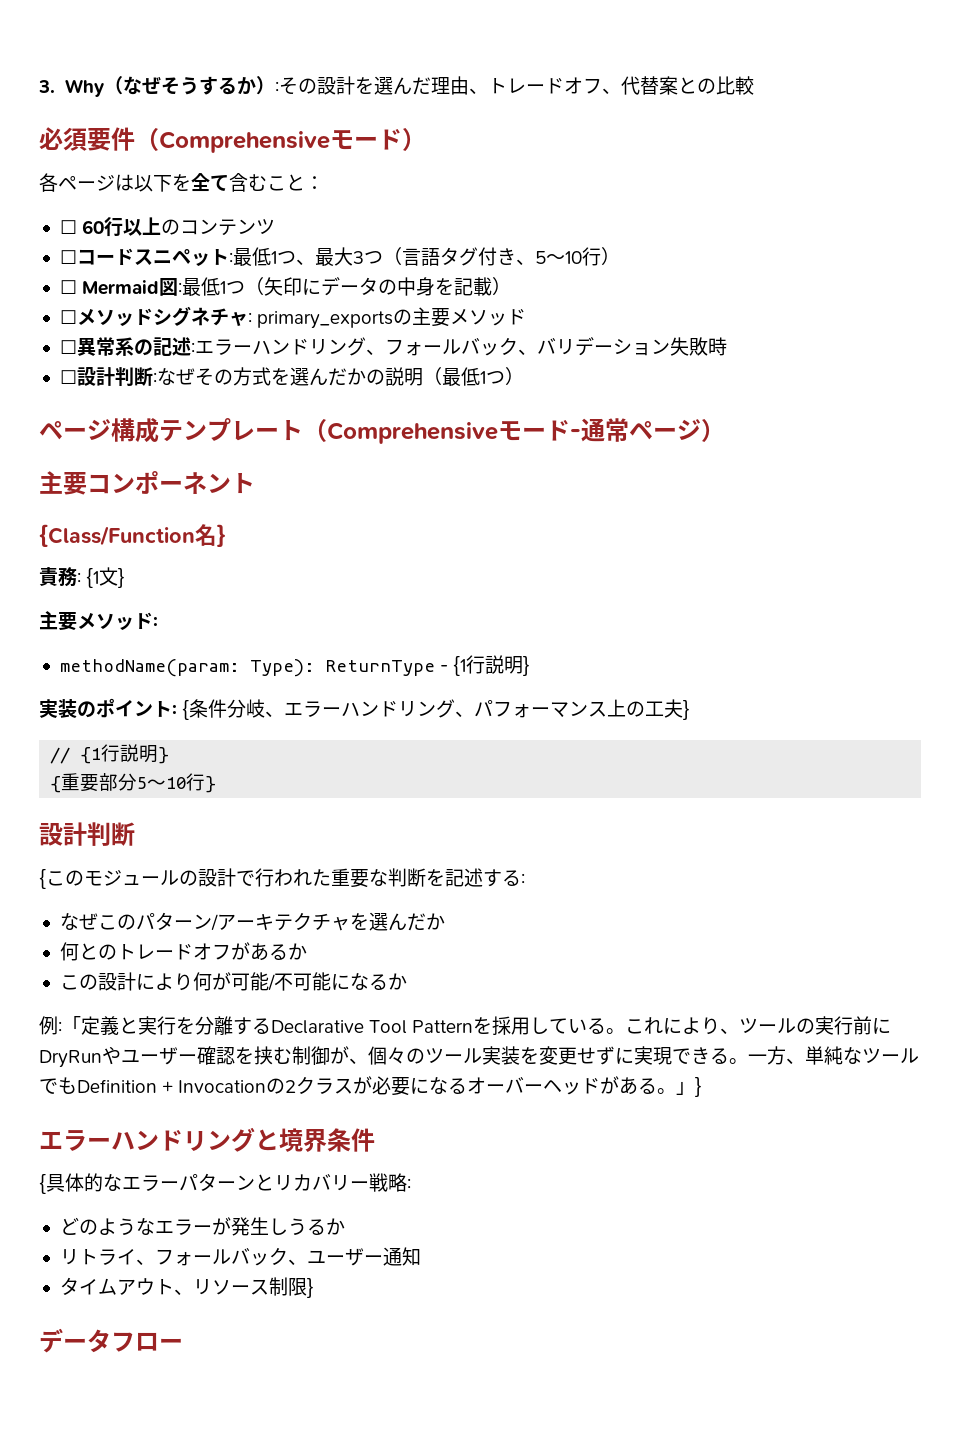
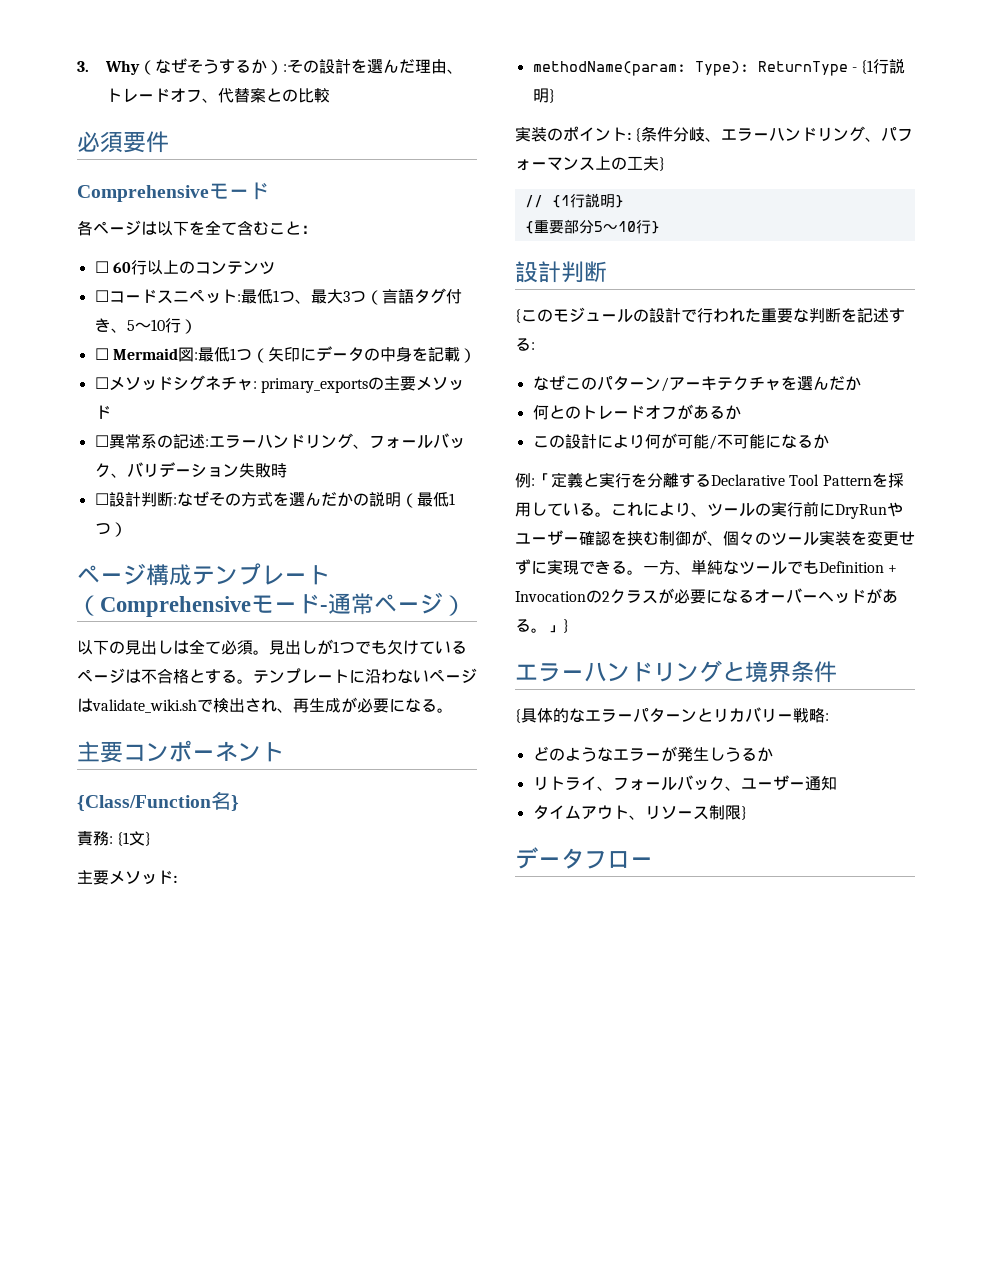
- 必須要件（Comprehensiveモード）
+ 必須要件
+ Comprehensiveモード
+ 以下の見出しは全て必須。見出しが1つでも欠けているページは不合格とする。テンプレートに沿わないページはvalidate_wiki.shで検出され、再生成が必要になる。

